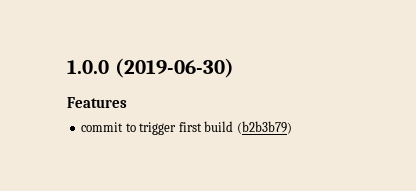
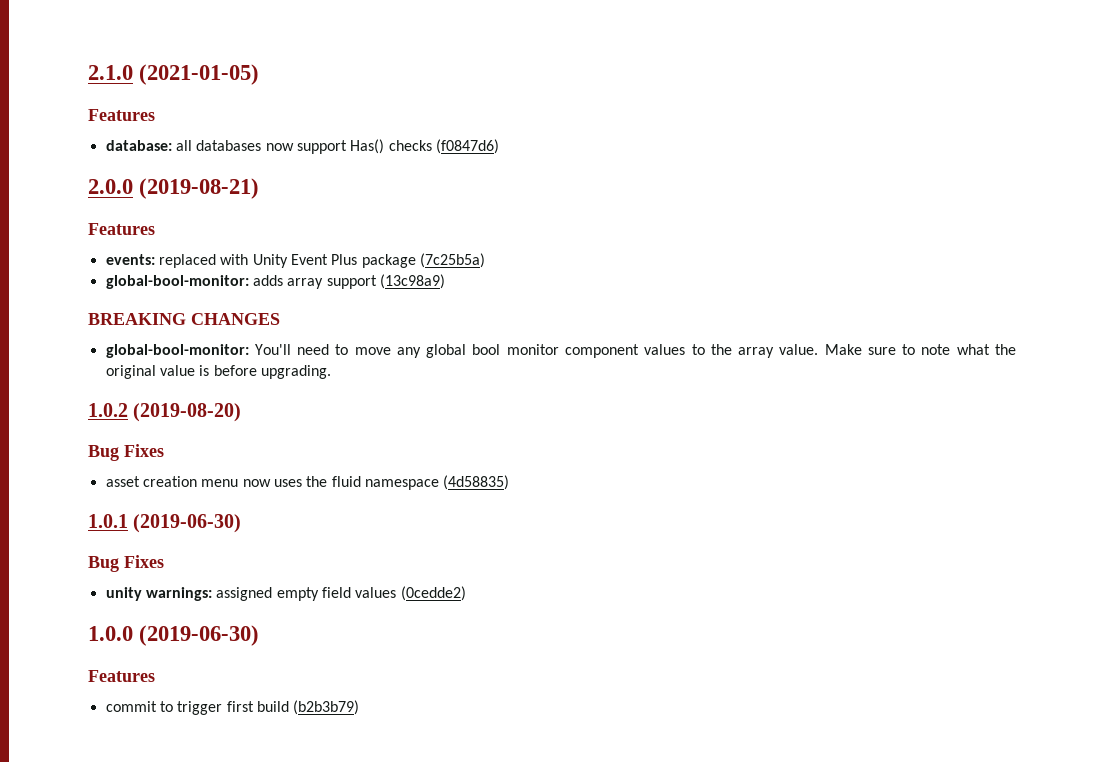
+ 2.1.0 (2021-01-05)
+ Features
+ database: all databases now support Has() checks (f0847d6)
+ 2.0.0 (2019-08-21)
+ Features
+ events: replaced with Unity Event Plus package (7c25b5a)
+ global-bool-monitor: adds array support (13c98a9)
+ BREAKING CHANGES
+ global-bool-monitor: You'll need to move any global bool monitor component values to the array value. Make sure to note what the original value is before upgrading.
+ 1.0.2 (2019-08-20)
+ Bug Fixes
+ asset creation menu now uses the fluid namespace (4d58835)
+ 1.0.1 (2019-06-30)
+ Bug Fixes
+ unity warnings: assigned empty field values (0cedde2)

